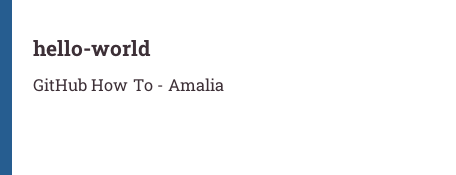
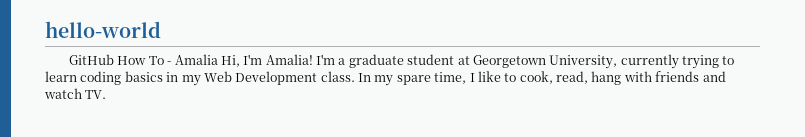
- GitHub How To - Amalia
+ GitHub How To - Amalia Hi, I'm Amalia! I'm a graduate student at Georgetown University, currently trying to learn coding basics in my Web Development class. In my spare time, I like to cook, read, hang with friends and watch TV.

